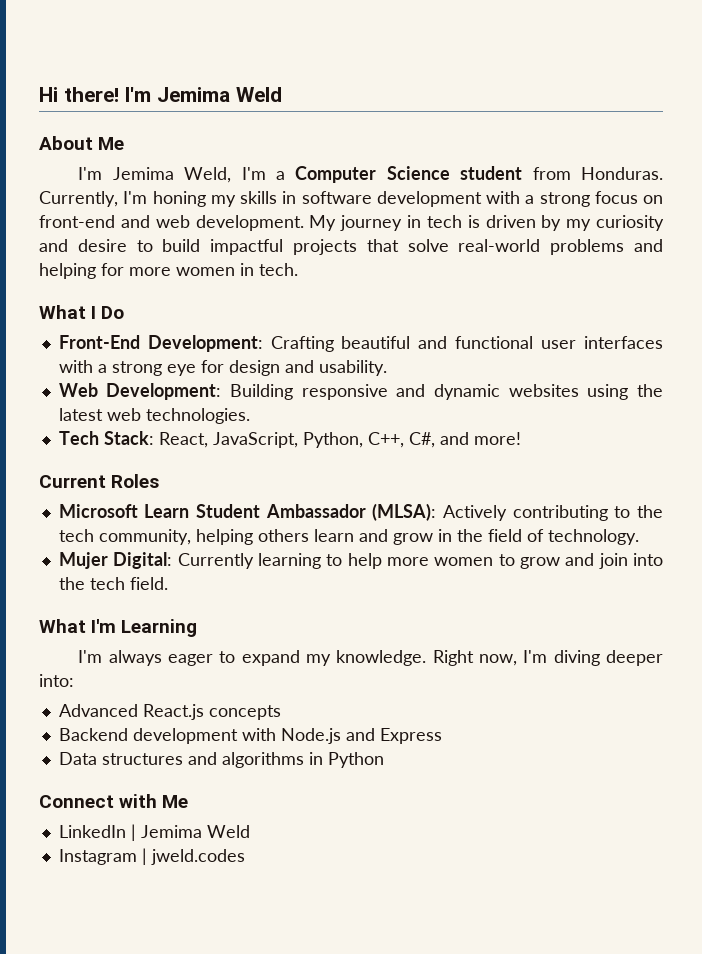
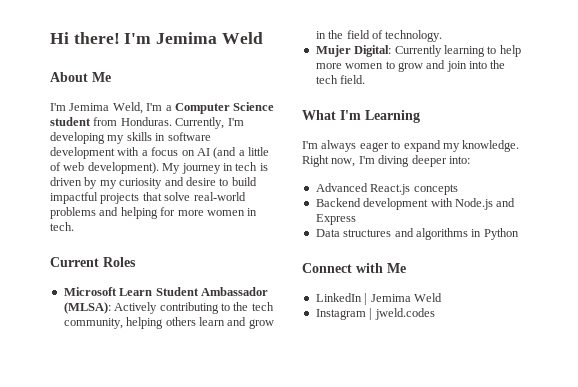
- Currently, I'm honing my skills in software development with a strong focus on front-end and web development.
+ Currently, I'm developing my skills in software development with a focus on AI (and a little of web development).
- What I Do
- Front-End Development: Crafting beautiful and functional user interfaces with a strong eye for design and usability.
- Web Development: Building responsive and dynamic websites using the latest web technologies.
- Tech Stack: React, JavaScript, Python, C++, C#, and more!

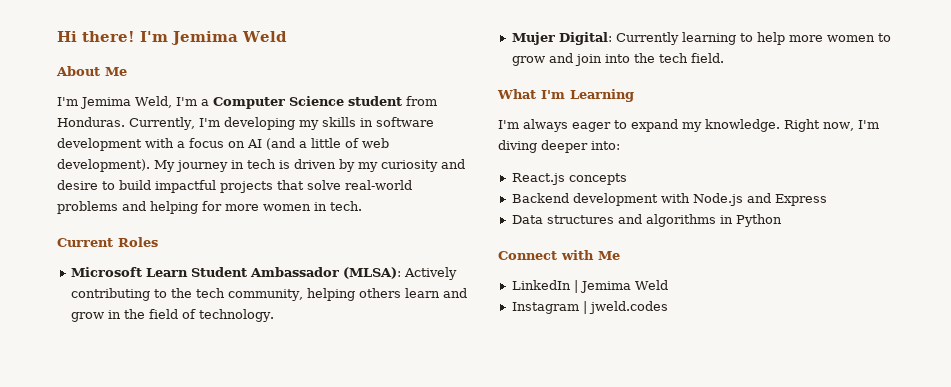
- Advanced React.js concepts
+ React.js concepts

